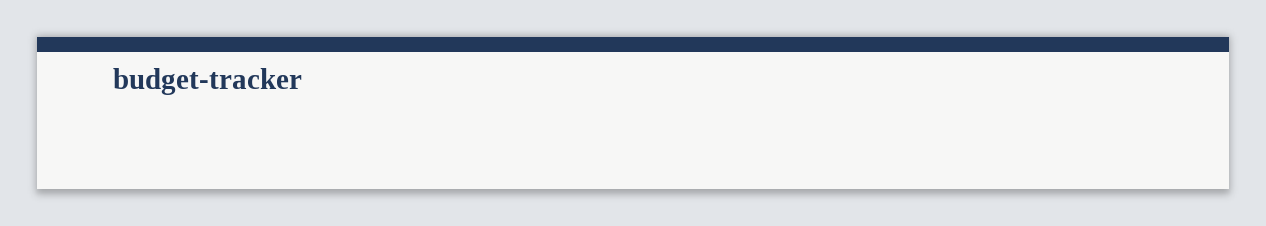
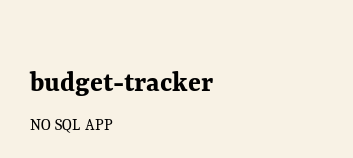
+ NO SQL APP

